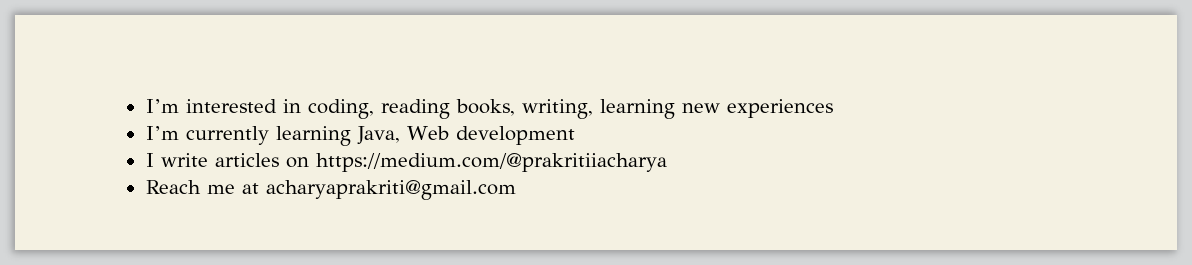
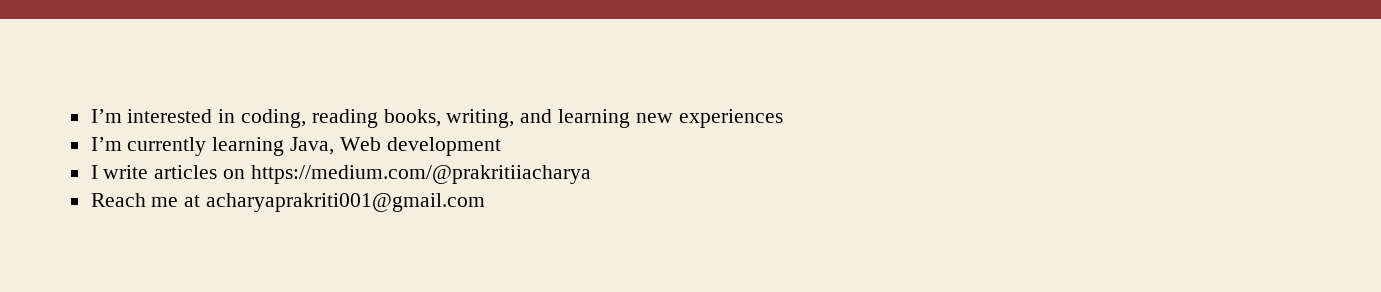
- I’m interested in coding, reading books, writing, learning new experiences
+ I’m interested in coding, reading books, writing, and learning new experiences
- Reach me at acharyaprakriti@gmail.com
+ Reach me at acharyaprakriti001@gmail.com

